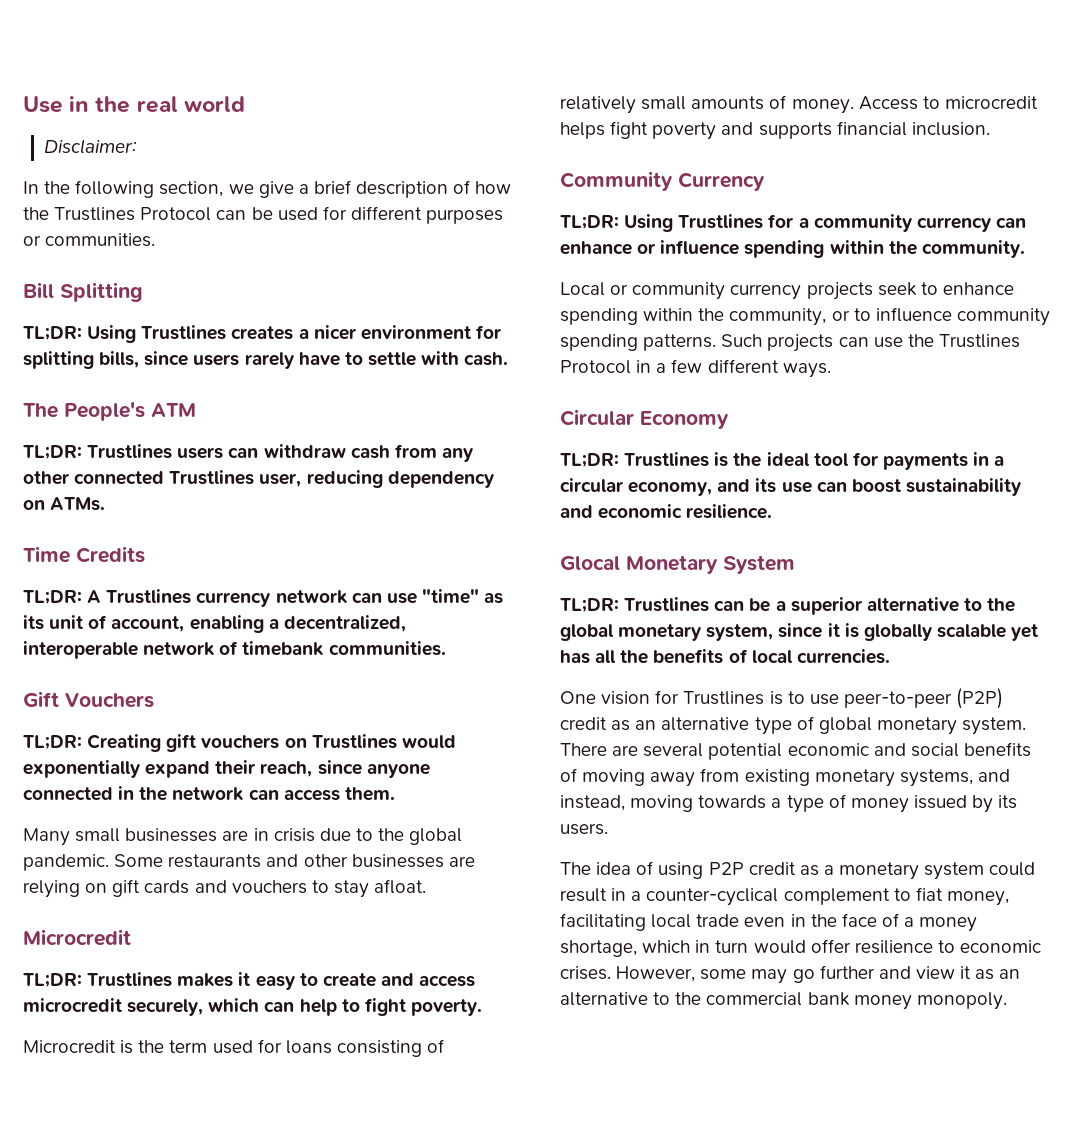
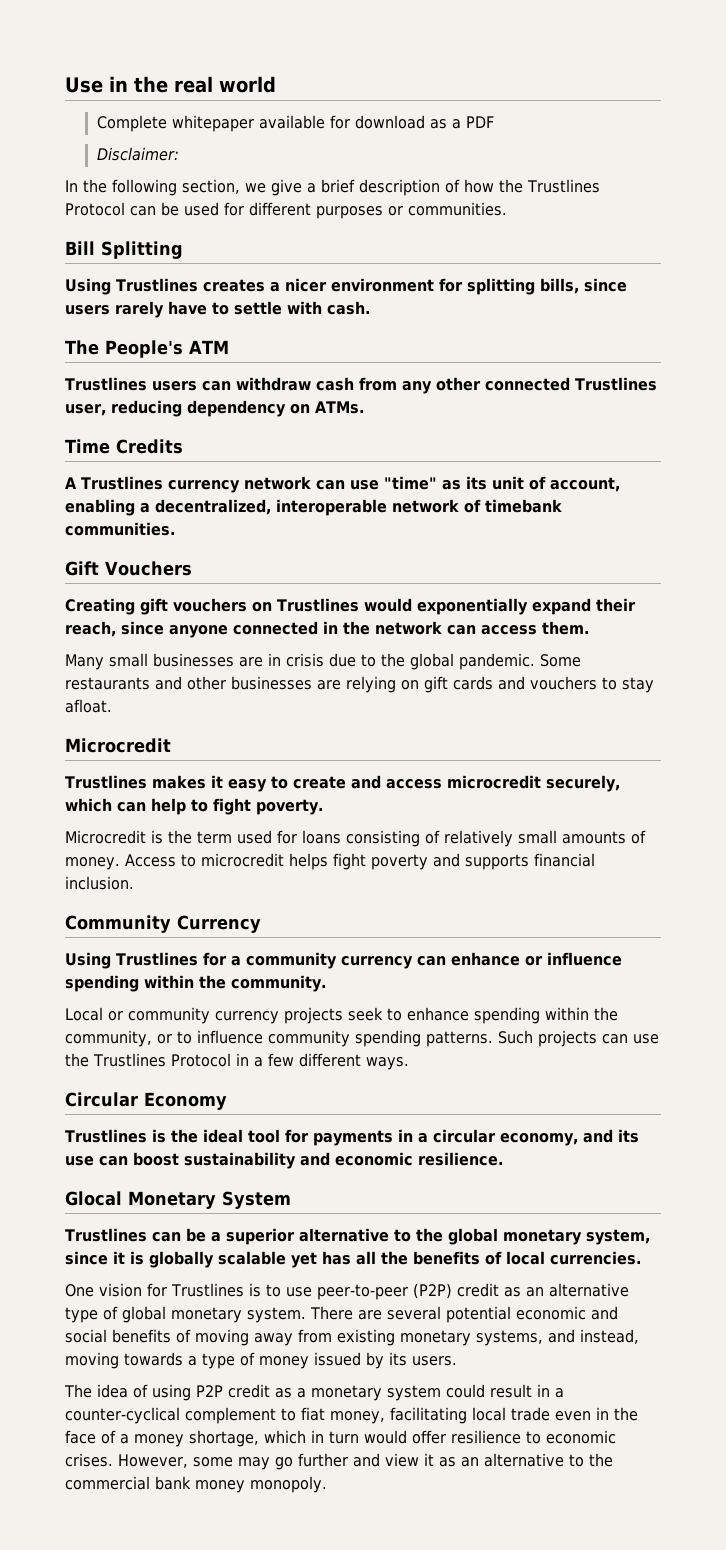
+ Complete whitepaper available for download as a PDF
- TL;DR: Using Trustlines creates a nicer environment for splitting bills, since users rarely have to settle with cash.
+ Using Trustlines creates a nicer environment for splitting bills, since users rarely have to settle with cash.
- TL;DR: Trustlines users can withdraw cash from any other connected Trustlines user, reducing dependency on ATMs.
+ Trustlines users can withdraw cash from any other connected Trustlines user, reducing dependency on ATMs.
- TL;DR: A Trustlines currency network can use "time" as its unit of account, enabling a decentralized, interoperable network of timebank communities.
+ A Trustlines currency network can use "time" as its unit of account, enabling a decentralized, interoperable network of timebank communities.
- TL;DR: Creating gift vouchers on Trustlines would exponentially expand their reach, since anyone connected in the network can access them.
+ Creating gift vouchers on Trustlines would exponentially expand their reach, since anyone connected in the network can access them.
- TL;DR: Trustlines makes it easy to create and access microcredit securely, which can help to fight poverty.
+ Trustlines makes it easy to create and access microcredit securely, which can help to fight poverty.
- TL;DR: Using Trustlines for a community currency can enhance or influence spending within the community.
+ Using Trustlines for a community currency can enhance or influence spending within the community.
- TL;DR: Trustlines is the ideal tool for payments in a circular economy, and its use can boost sustainability and economic resilience.
+ Trustlines is the ideal tool for payments in a circular economy, and its use can boost sustainability and economic resilience.
- TL;DR: Trustlines can be a superior alternative to the global monetary system, since it is globally scalable yet has all the benefits of local currencies.
+ Trustlines can be a superior alternative to the global monetary system, since it is globally scalable yet has all the benefits of local currencies.

